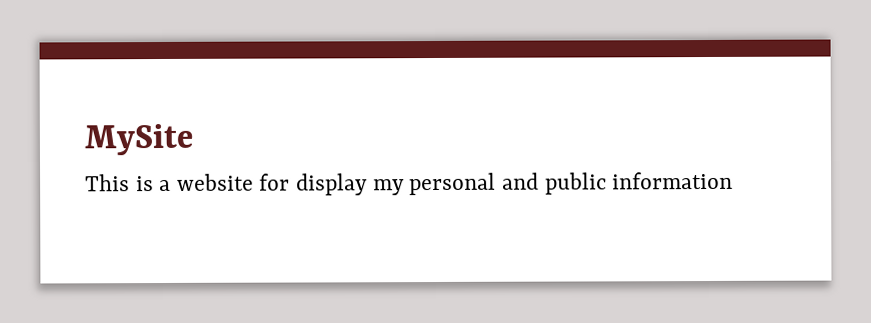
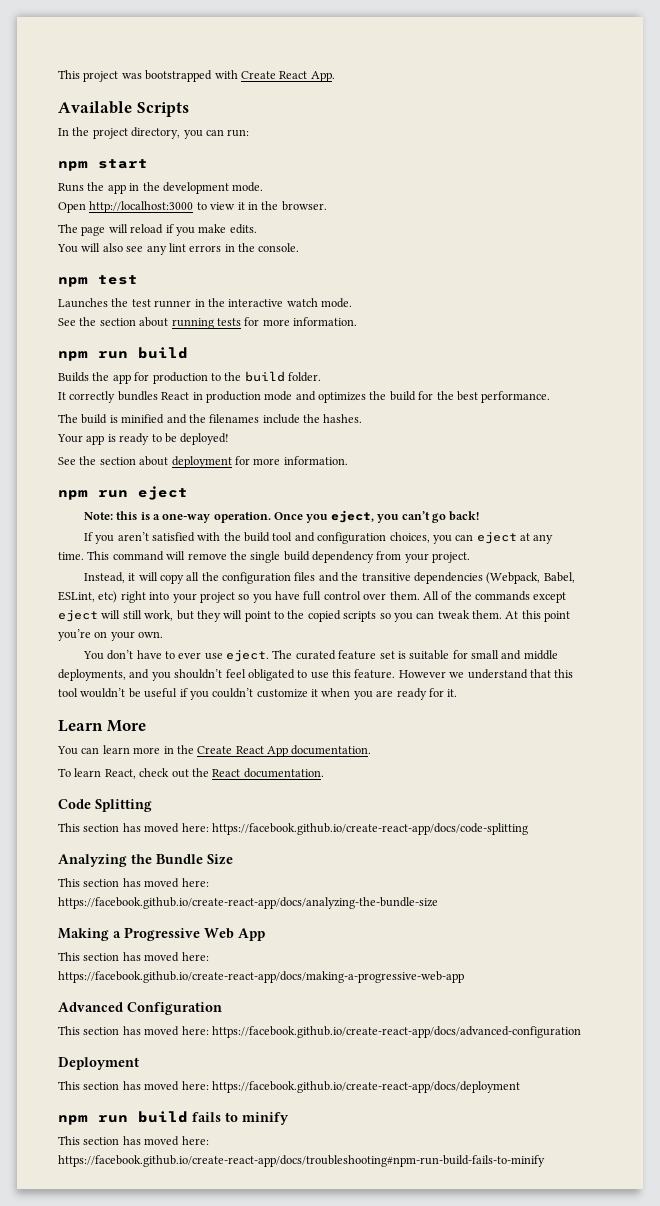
- MySite
- This is a website for display my personal and public information
+ This project was bootstrapped with Create React App.
+ Available Scripts
+ In the project directory, you can run:
+ npm start
+ Runs the app in the development mode.
+ Open http://localhost:3000 to view it in the browser.
+ The page will reload if you make edits.
+ You will also see any lint errors in the console.
+ npm test
+ Launches the test runner in the interactive watch mode.
+ See the section about running tests for more information.
+ npm run build
+ Builds the app for production to the build folder.
+ It correctly bundles React in production mode and optimizes the build for the best performance.
+ The build is minified and the filenames include the hashes.
+ Your app is ready to be deployed!
+ See the section about deployment for more information.
+ npm run eject
+ Note: this is a one-way operation. Once you eject, you can’t go back!
+ If you aren’t satisfied with the build tool and configuration choices, you can eject at any time. This command will remove the single build dependency from your project.
+ Instead, it will copy all the configuration files and the transitive dependencies (Webpack, Babel, ESLint, etc) right into your project so you have full control over them. All of the commands except eject will still work, but they will point to the copied scripts so you can tweak them. At this point you’re on your own.
+ You don’t have to ever use eject. The curated feature set is suitable for small and middle deployments, and you shouldn’t feel obligated to use this feature. However we understand that this tool wouldn’t be useful if you couldn’t customize it when you are ready for it.
+ Learn More
+ You can learn more in the Create React App documentation.
+ To learn React, check out the React documentation.
+ Code Splitting
+ This section has moved here: https://facebook.github.io/create-react-app/docs/code-splitting
+ Analyzing the Bundle Size
+ This section has moved here: https://facebook.github.io/create-react-app/docs/analyzing-the-bundle-size
+ Making a Progressive Web App
+ This section has moved here: https://facebook.github.io/create-react-app/docs/making-a-progressive-web-app
+ Advanced Configuration
+ This section has moved here: https://facebook.github.io/create-react-app/docs/advanced-configuration
+ Deployment
+ This section has moved here: https://facebook.github.io/create-react-app/docs/deployment
+ npm run build fails to minify
+ This section has moved here: https://facebook.github.io/create-react-app/docs/troubleshooting#npm-run-build-fails-to-minify

